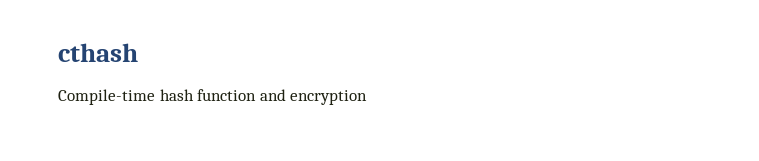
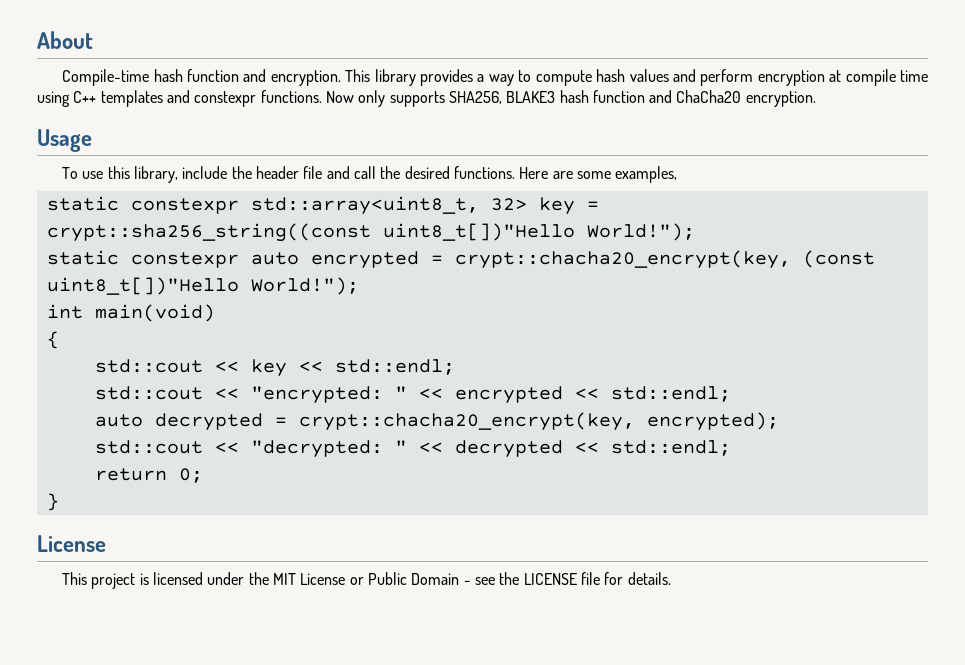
- cthash
+ About
- Compile-time hash function and encryption
+ Compile-time hash function and encryption. This library provides a way to compute hash values and perform encryption at compile time using C++ templates and constexpr functions. Now only supports SHA256, BLAKE3 hash function and ChaCha20 encryption.
+ Usage
+ To use this library, include the header file and call the desired functions. Here are some examples,
+ static constexpr std::array<uint8_t, 32> key = crypt::sha256_string((const uint8_t[])"Hello World!");
+ static constexpr auto encrypted = crypt::chacha20_encrypt(key, (const uint8_t[])"Hello World!");
+ int main(void)
+ {
+ std::cout << key << std::endl;
+ std::cout << "encrypted: " << encrypted << std::endl;
+ auto decrypted = crypt::chacha20_encrypt(key, encrypted);
+ std::cout << "decrypted: " << decrypted << std::endl;
+ return 0;
+ }
+ License
+ This project is licensed under the MIT License or Public Domain - see the LICENSE file for details.

